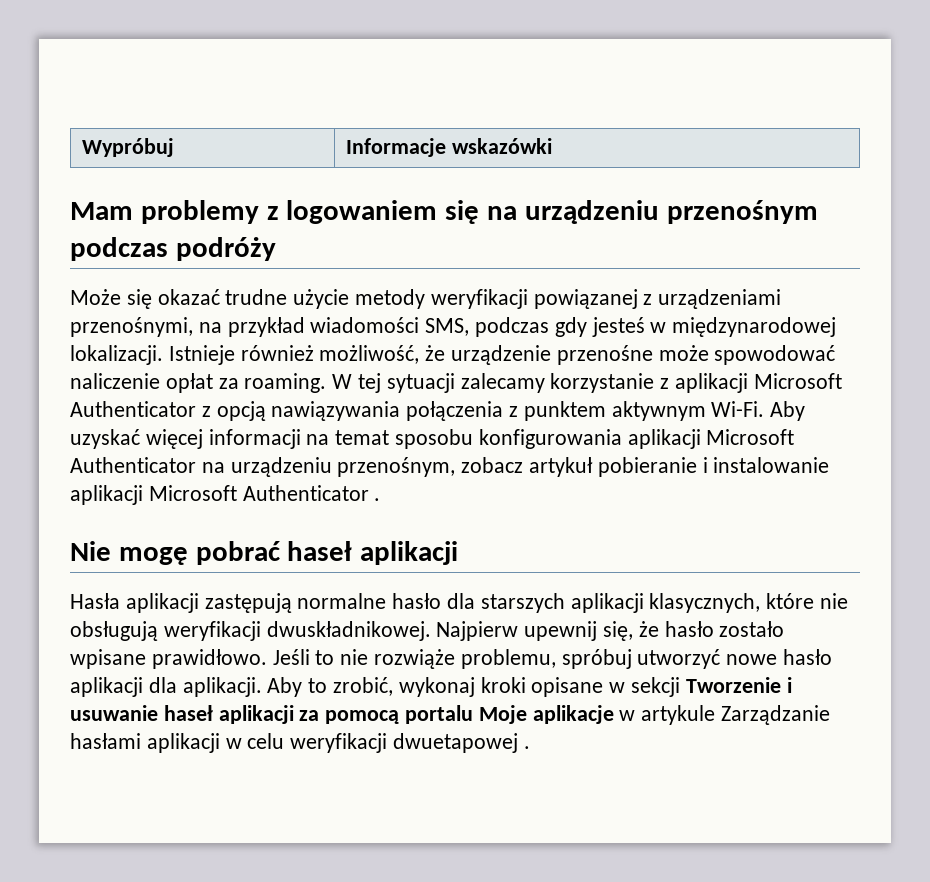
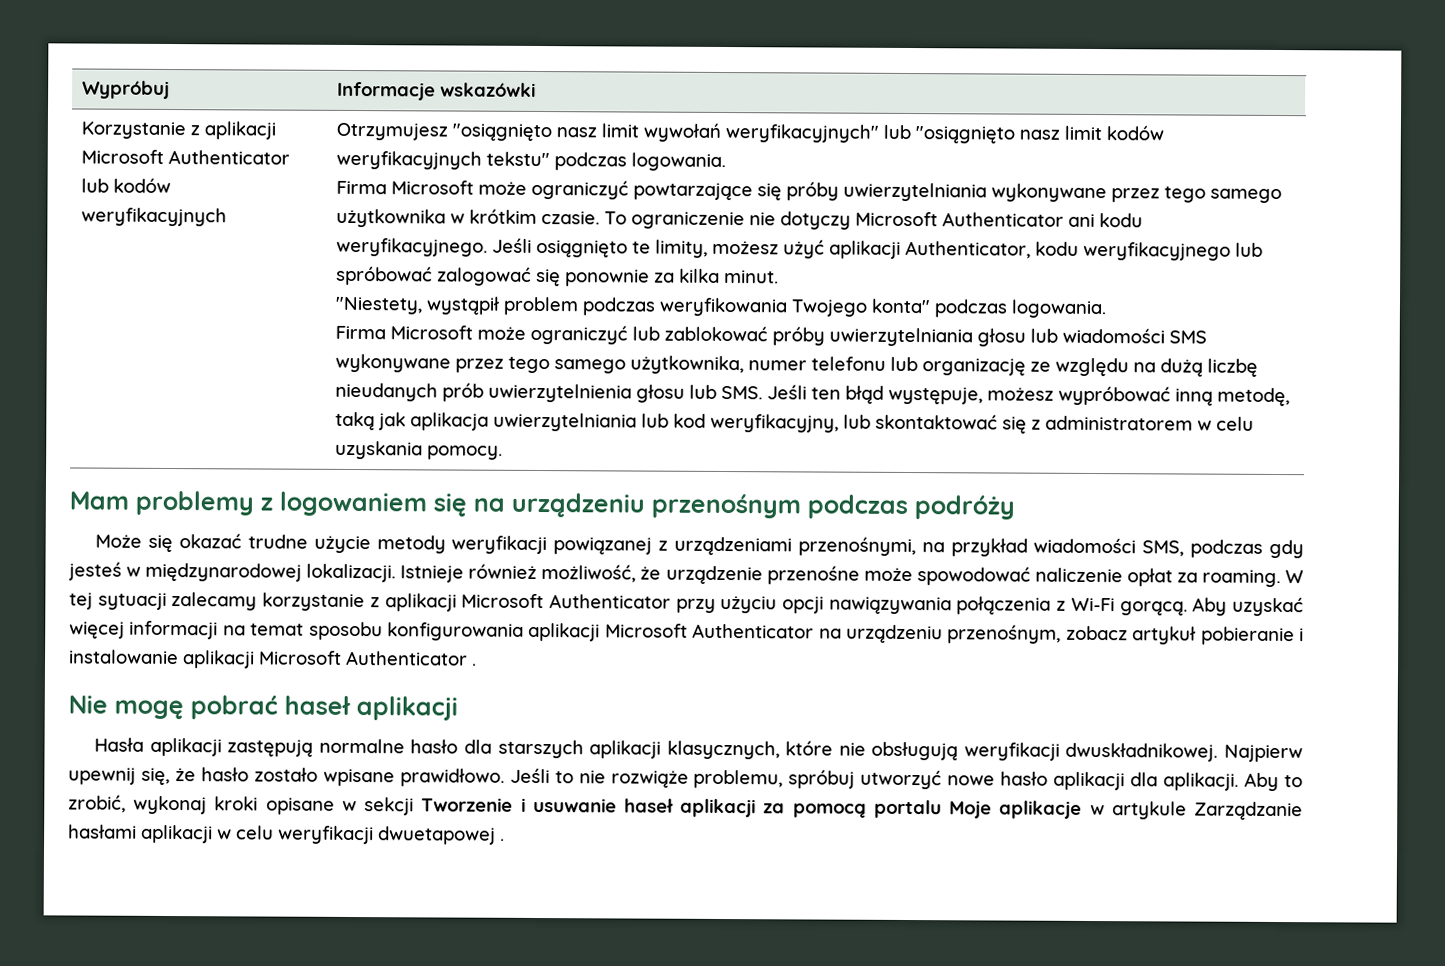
+ Korzystanie z aplikacji Microsoft Authenticator lub kodów weryfikacyjnych | Otrzymujesz "osiągnięto nasz limit wywołań weryfikacyjnych" lub "osiągnięto nasz limit kodów weryfikacyjnych tekstu" podczas logowania.
+ Firma Microsoft może ograniczyć powtarzające się próby uwierzytelniania wykonywane przez tego samego użytkownika w krótkim czasie. To ograniczenie nie dotyczy Microsoft Authenticator ani kodu weryfikacyjnego. Jeśli osiągnięto te limity, możesz użyć aplikacji Authenticator, kodu weryfikacyjnego lub spróbować zalogować się ponownie za kilka minut.
+ "Niestety, wystąpił problem podczas weryfikowania Twojego konta" podczas logowania.
+ Firma Microsoft może ograniczyć lub zablokować próby uwierzytelniania głosu lub wiadomości SMS wykonywane przez tego samego użytkownika, numer telefonu lub organizację ze względu na dużą liczbę nieudanych prób uwierzytelnienia głosu lub SMS. Jeśli ten błąd występuje, możesz wypróbować inną metodę, taką jak aplikacja uwierzytelniania lub kod weryfikacyjny, lub skontaktować się z administratorem w celu uzyskania pomocy.
- W tej sytuacji zalecamy korzystanie z aplikacji Microsoft Authenticator z opcją nawiązywania połączenia z punktem aktywnym Wi-Fi.
+ W tej sytuacji zalecamy korzystanie z aplikacji Microsoft Authenticator przy użyciu opcji nawiązywania połączenia z Wi-Fi gorącą.

